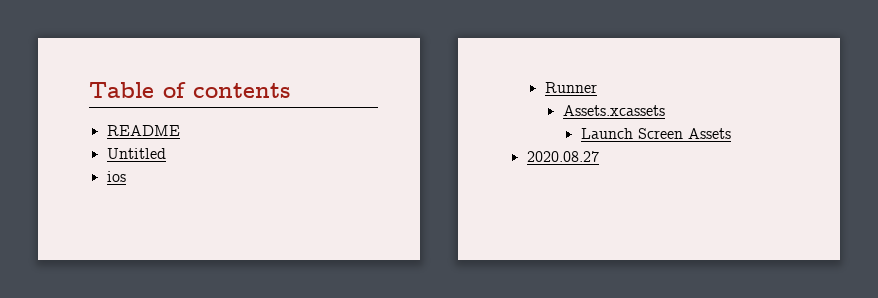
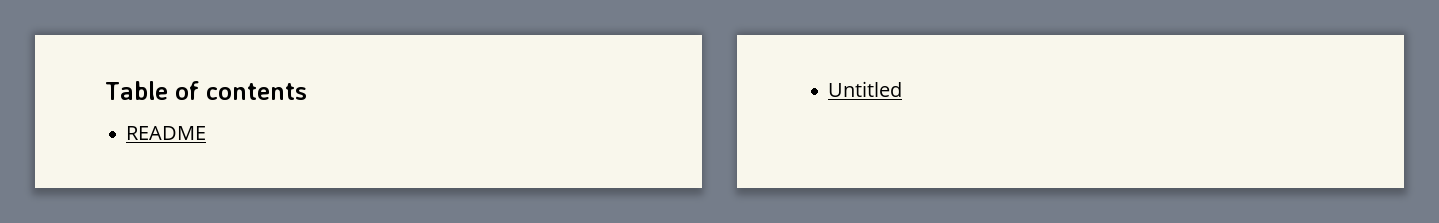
- ios
- Runner
- Assets.xcassets
- Launch Screen Assets
- 2020.08.27

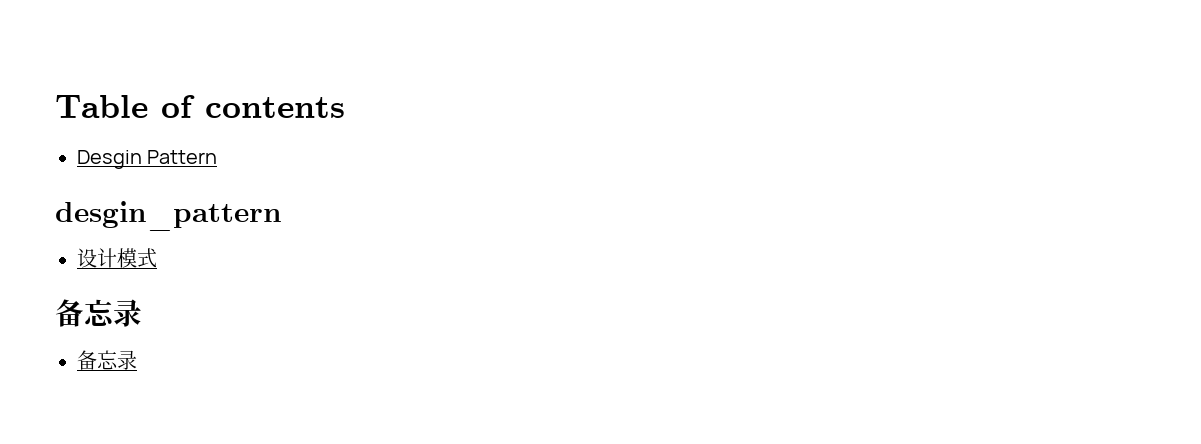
- README
- Untitled
+ Desgin Pattern
+ desgin_pattern
+ 设计模式
+ 备忘录
+ 备忘录

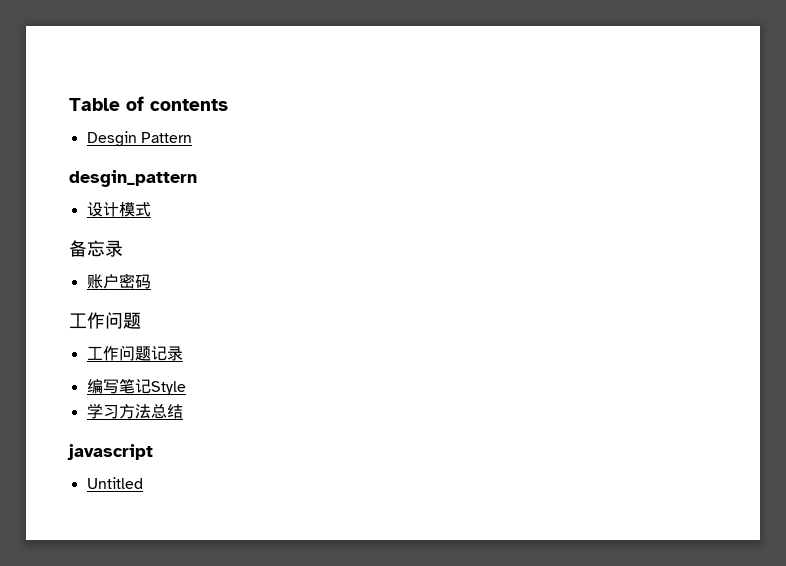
  设计模式
  备忘录
- 备忘录
+ 账户密码
+ 工作问题
+ 工作问题记录
+ 编写笔记Style
+ 学习方法总结
+ javascript
+ Untitled

